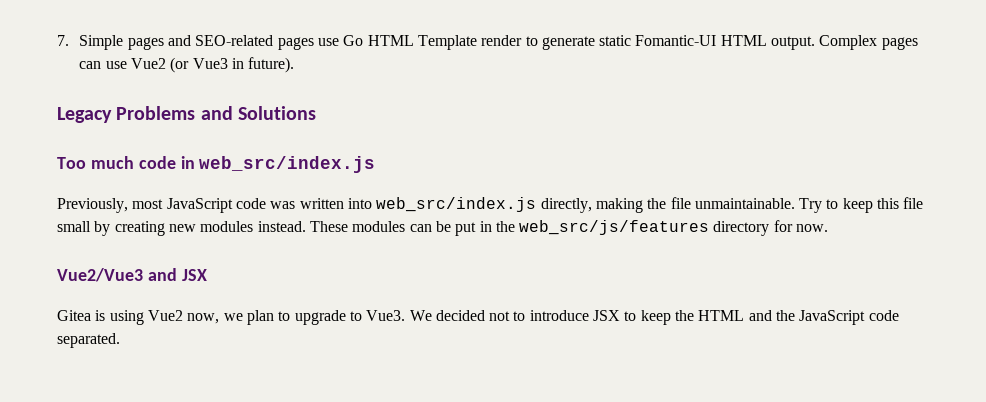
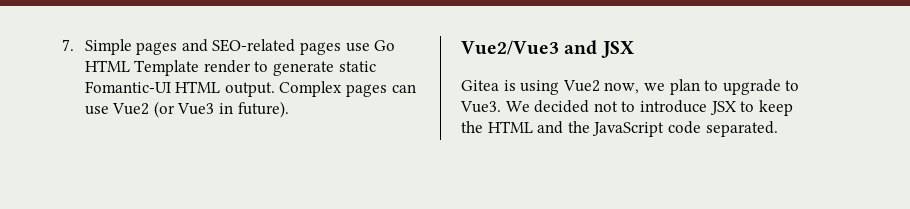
- Legacy Problems and Solutions
- Too much code in web_src/index.js
- Previously, most JavaScript code was written into web_src/index.js directly, making the file unmaintainable. Try to keep this file small by creating new modules instead. These modules can be put in the web_src/js/features directory for now.

